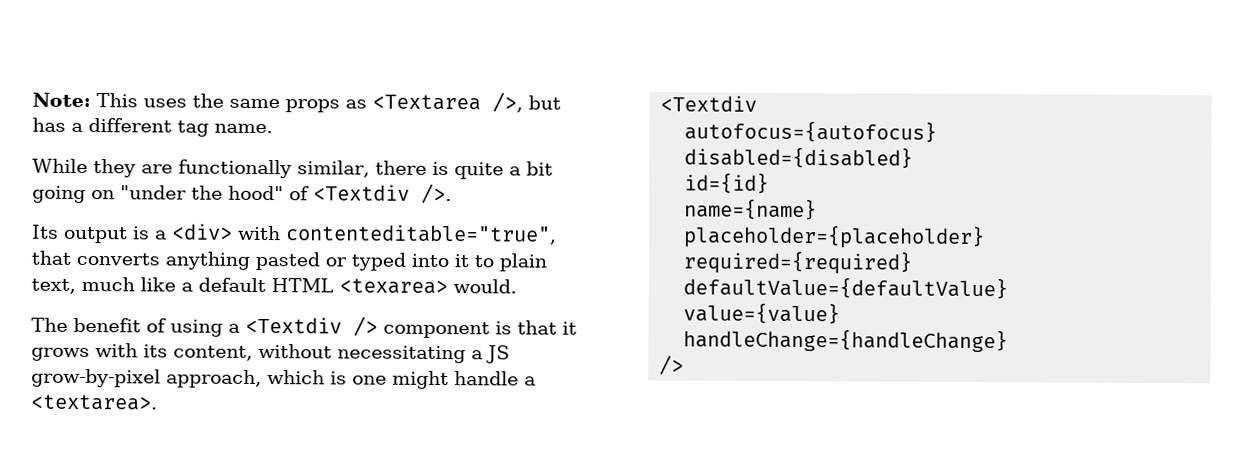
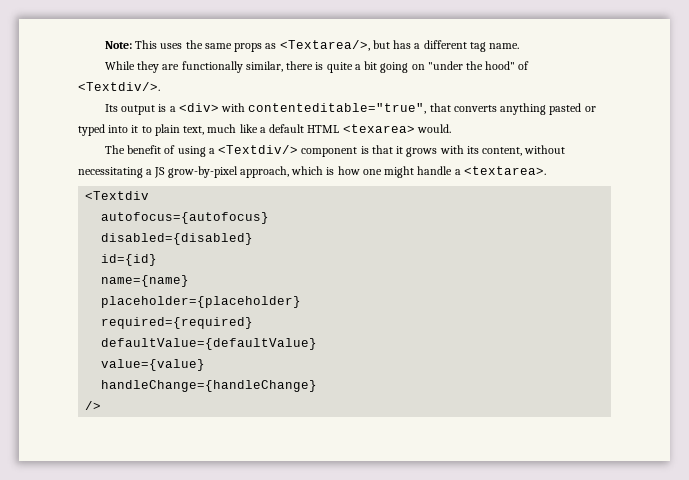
- Note: This uses the same props as <Textarea />, but has a different tag name.
+ Note: This uses the same props as <Textarea/>, but has a different tag name.
- While they are functionally similar, there is quite a bit going on "under the hood" of <Textdiv />.
+ While they are functionally similar, there is quite a bit going on "under the hood" of <Textdiv/>.
- The benefit of using a <Textdiv /> component is that it grows with its content, without necessitating a JS grow-by-pixel approach, which is one might handle a <textarea>.
+ The benefit of using a <Textdiv/> component is that it grows with its content, without necessitating a JS grow-by-pixel approach, which is how one might handle a <textarea>.

